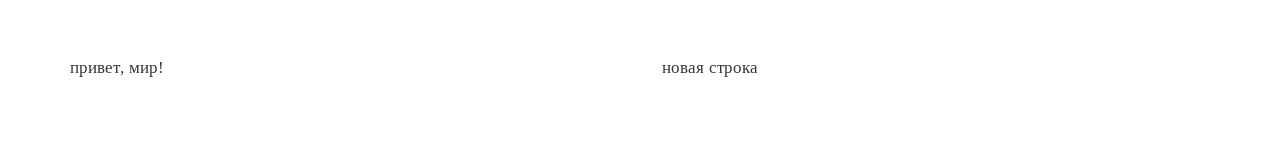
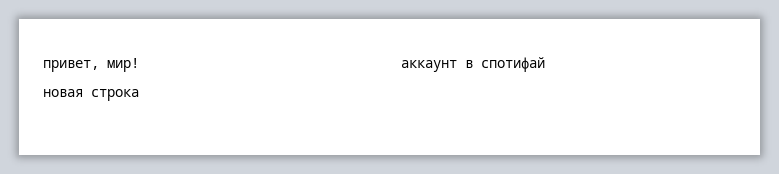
+ аккаунт в спотифай

